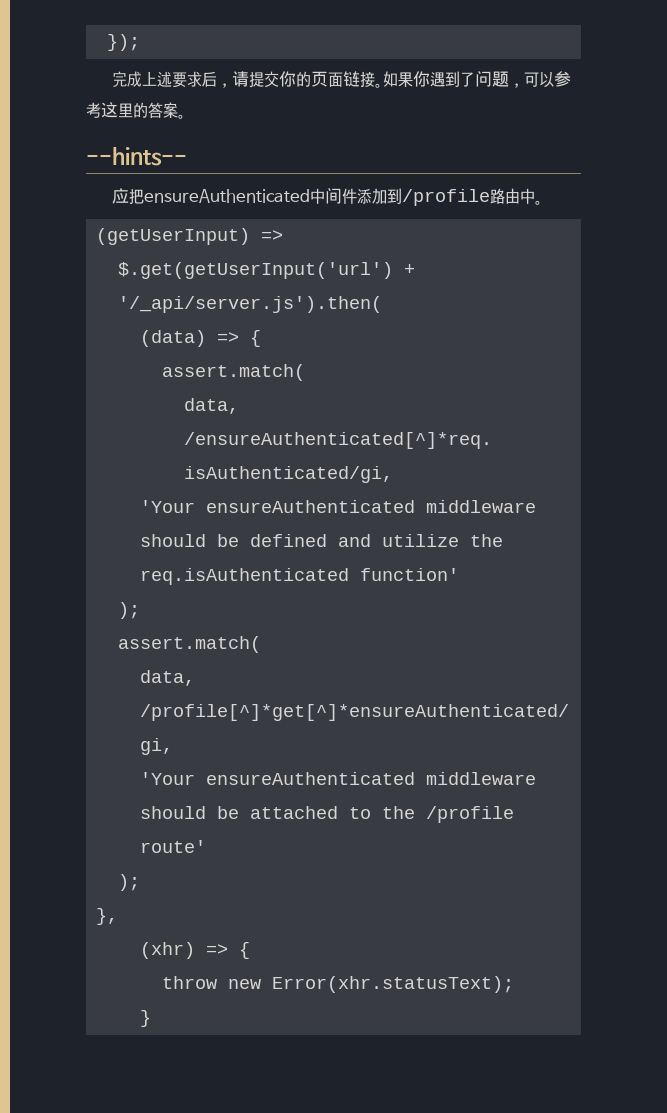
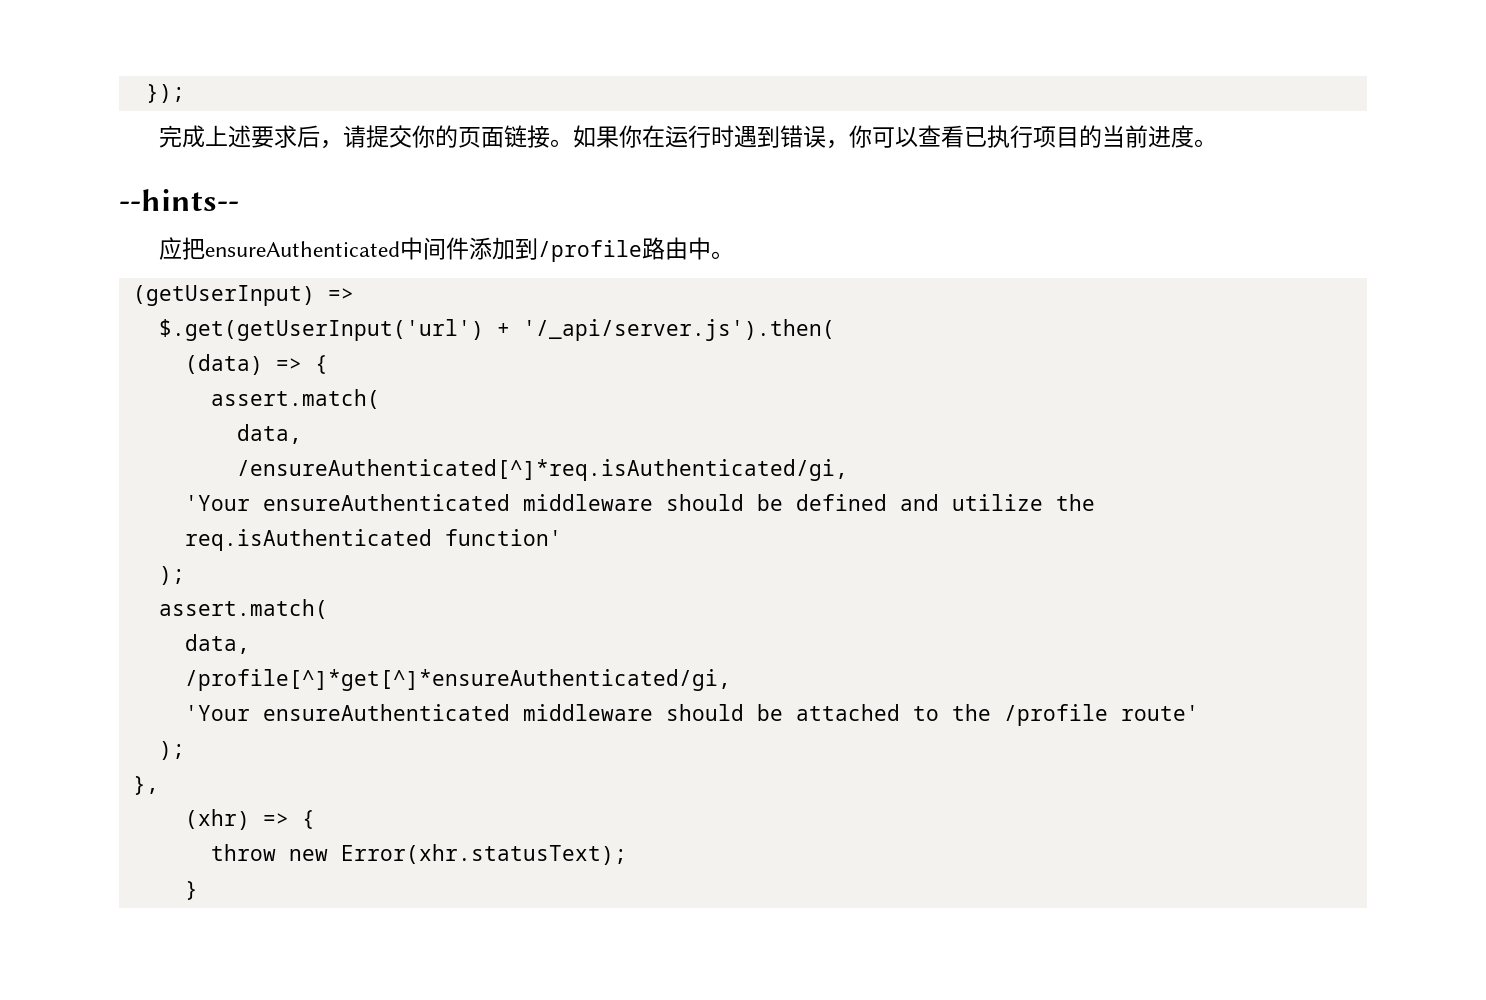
- 如果你遇到了问题，可以参考这里的答案。
+ 如果你在运行时遇到错误，你可以查看已执行项目的当前进度。

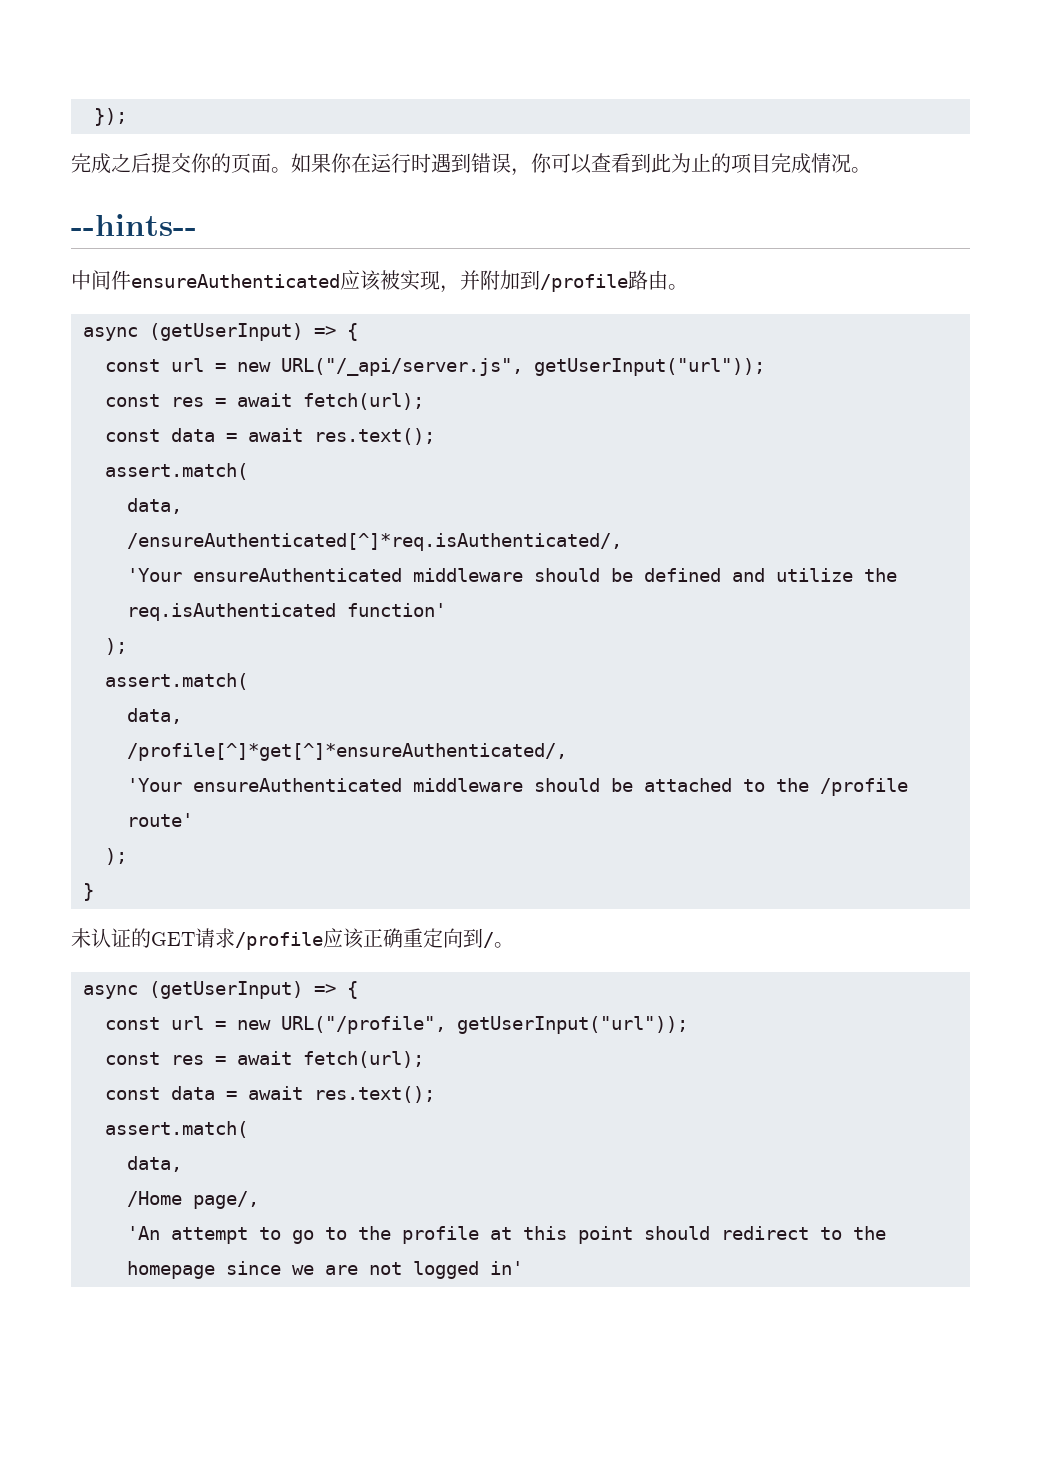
- 完成上述要求后，请提交你的页面链接。
+ 完成之后提交你的页面。
- 如果你在运行时遇到错误，你可以查看已执行项目的当前进度。
+ 如果你在运行时遇到错误，你可以查看到此为止的项目完成情况。
  --hints--
- 应把ensureAuthenticated中间件添加到/profile路由中。
- (getUserInput) =>
- $.get(getUserInput('url') + '/_api/server.js').then(
- (data) => {
+ 中间件ensureAuthenticated应该被实现，并附加到/profile路由。
+ async (getUserInput) => {
+ const url = new URL("/_api/server.js", getUserInput("url"));
+ const res = await fetch(url);
+ const data = await res.text();
  assert.match(
  data,
- /ensureAuthenticated[^]*req.isAuthenticated/gi,
+ /ensureAuthenticated[^]*req.isAuthenticated/,
- /profile[^]*get[^]*ensureAuthenticated/gi,
+ /profile[^]*get[^]*ensureAuthenticated/,
- },
- (xhr) => {
- throw new Error(xhr.statusText);
  }
+ 未认证的GET请求/profile应该正确重定向到/。
+ async (getUserInput) => {
+ const url = new URL("/profile", getUserInput("url"));
+ const res = await fetch(url);
+ const data = await res.text();
+ assert.match(
+ data,
+ /Home page/,
+ 'An attempt to go to the profile at this point should redirect to the homepage since we are not logged in'

